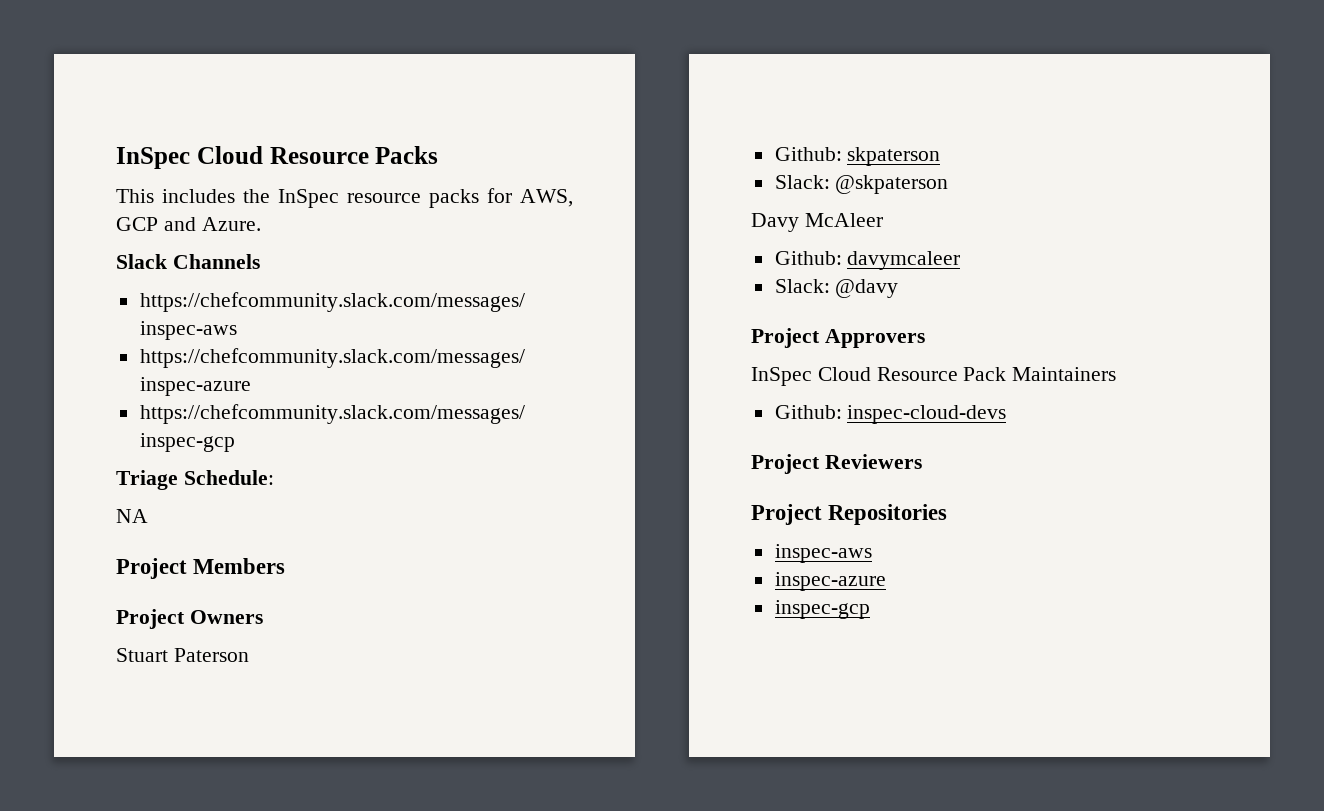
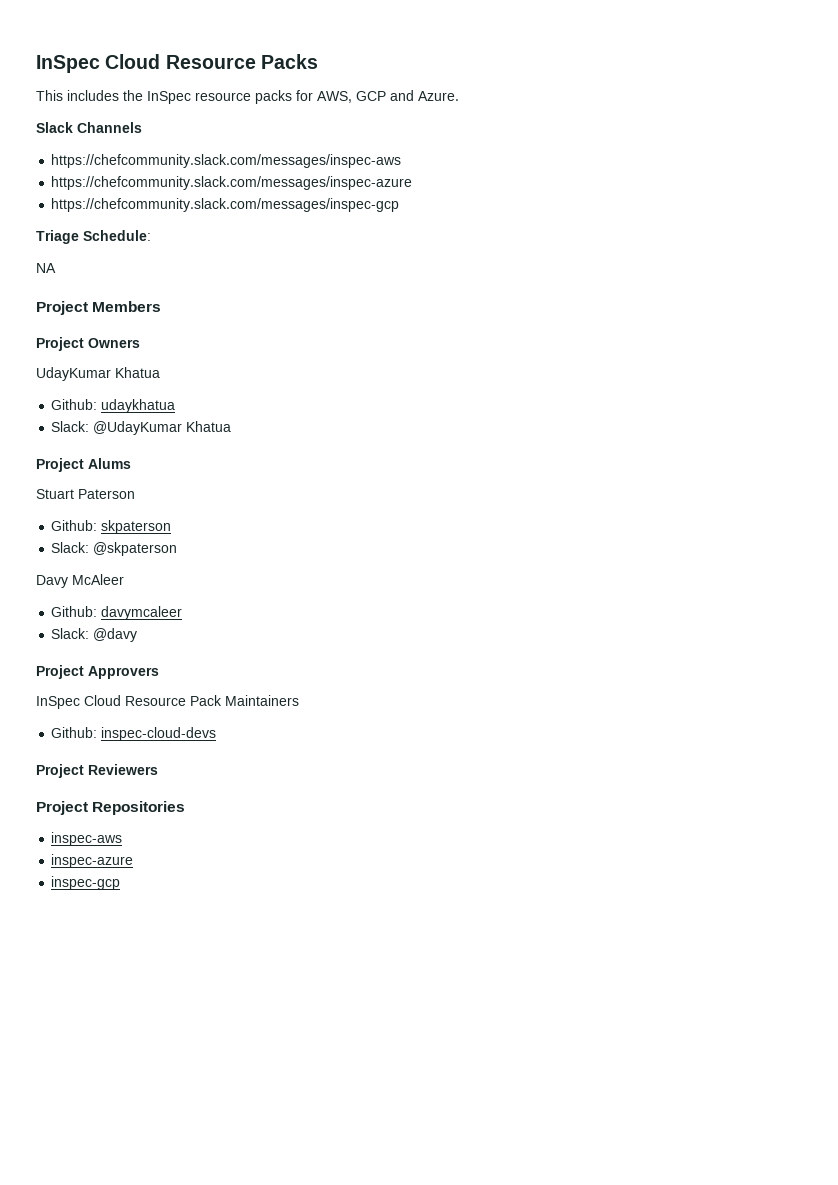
+ UdayKumar Khatua
+ Github: udaykhatua
+ Slack: @UdayKumar Khatua
+ Project Alums

